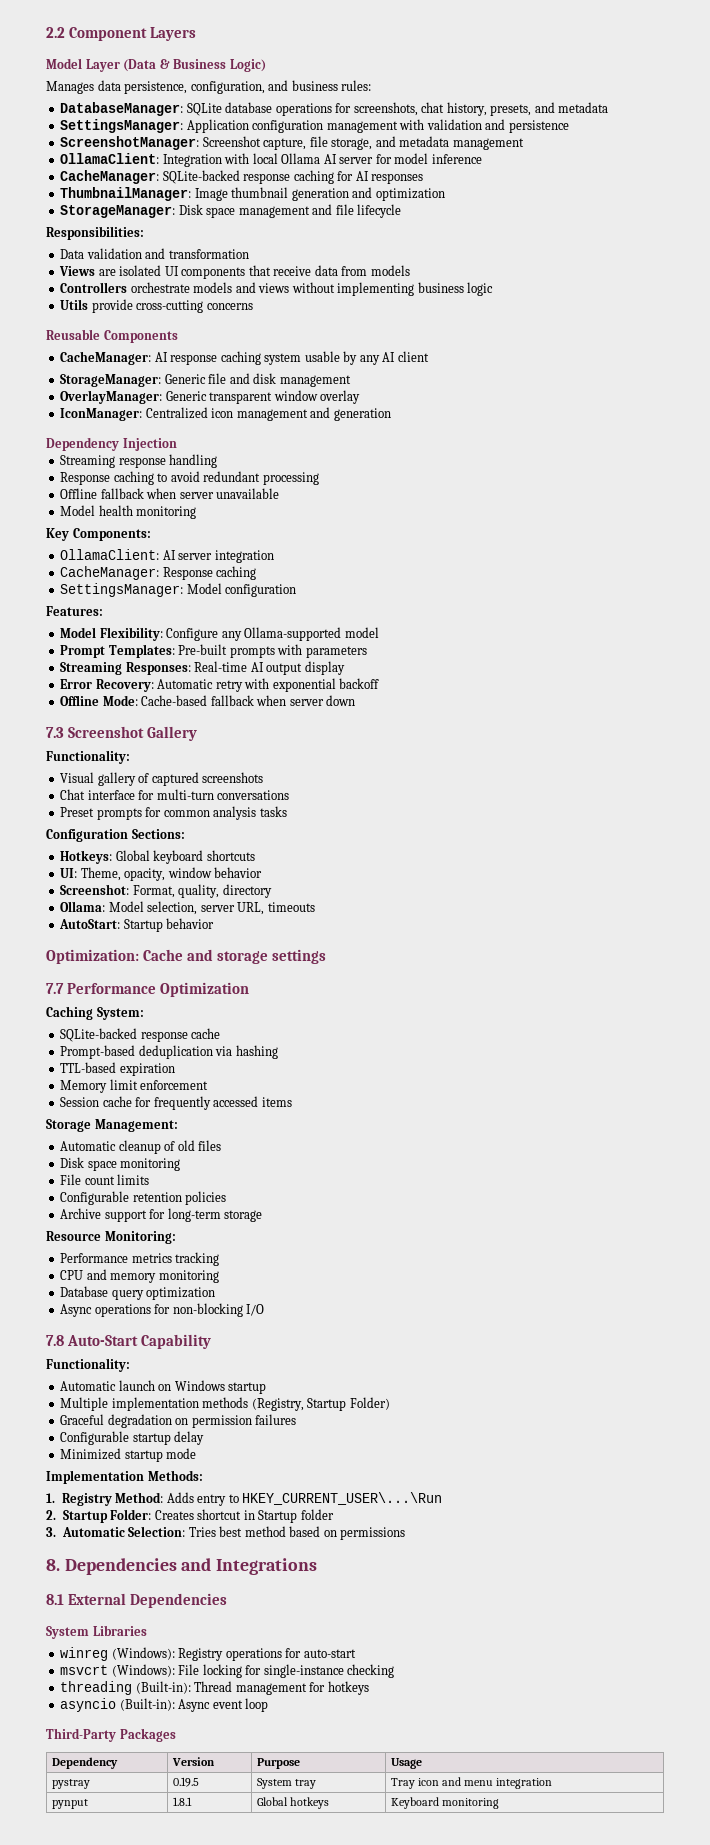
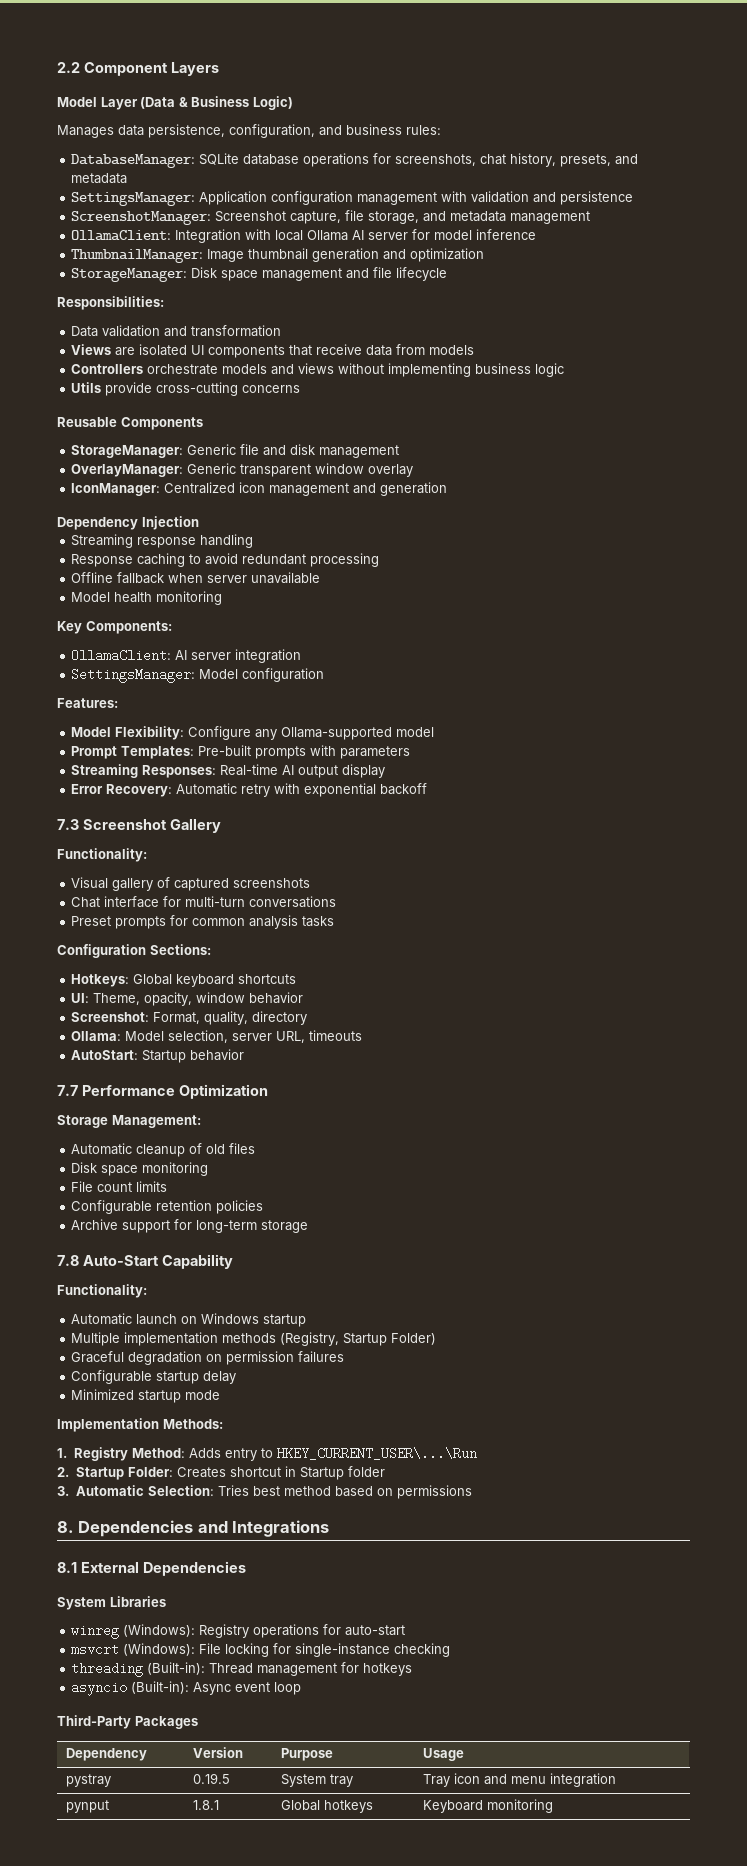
- CacheManager: SQLite-backed response caching for AI responses
- CacheManager: AI response caching system usable by any AI client
- CacheManager: Response caching
- Offline Mode: Cache-based fallback when server down
- Optimization: Cache and storage settings
  7.7 Performance Optimization
- Caching System:
- SQLite-backed response cache
- Prompt-based deduplication via hashing
- TTL-based expiration
- Memory limit enforcement
- Session cache for frequently accessed items
- Resource Monitoring:
- Performance metrics tracking
- CPU and memory monitoring
- Database query optimization
- Async operations for non-blocking I/O

